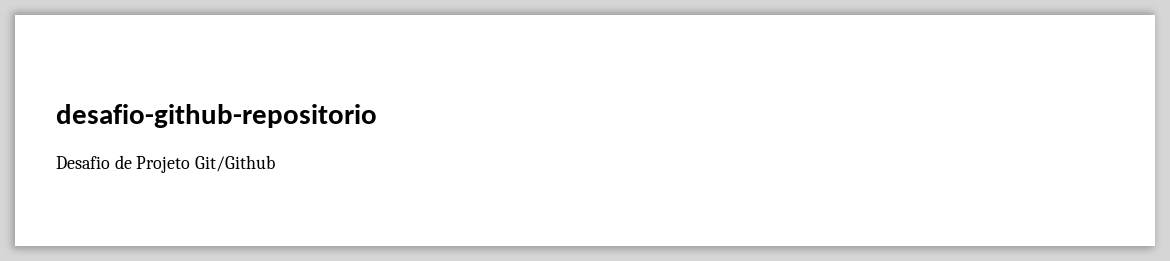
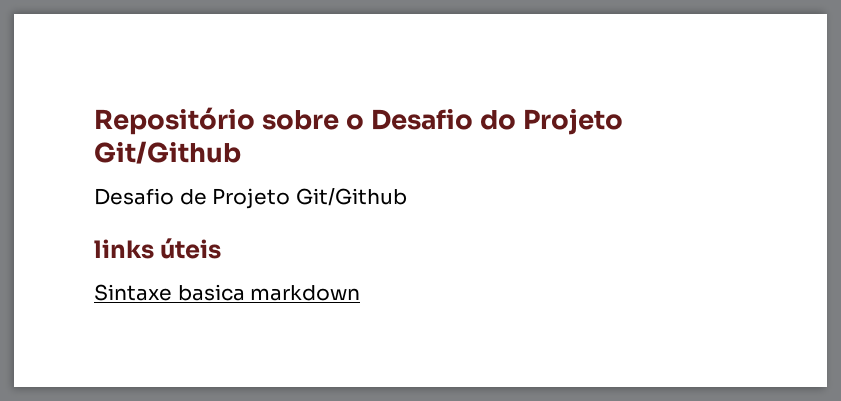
- desafio-github-repositorio
+ Repositório sobre o Desafio do Projeto Git/Github
+ links úteis
+ Sintaxe basica markdown

